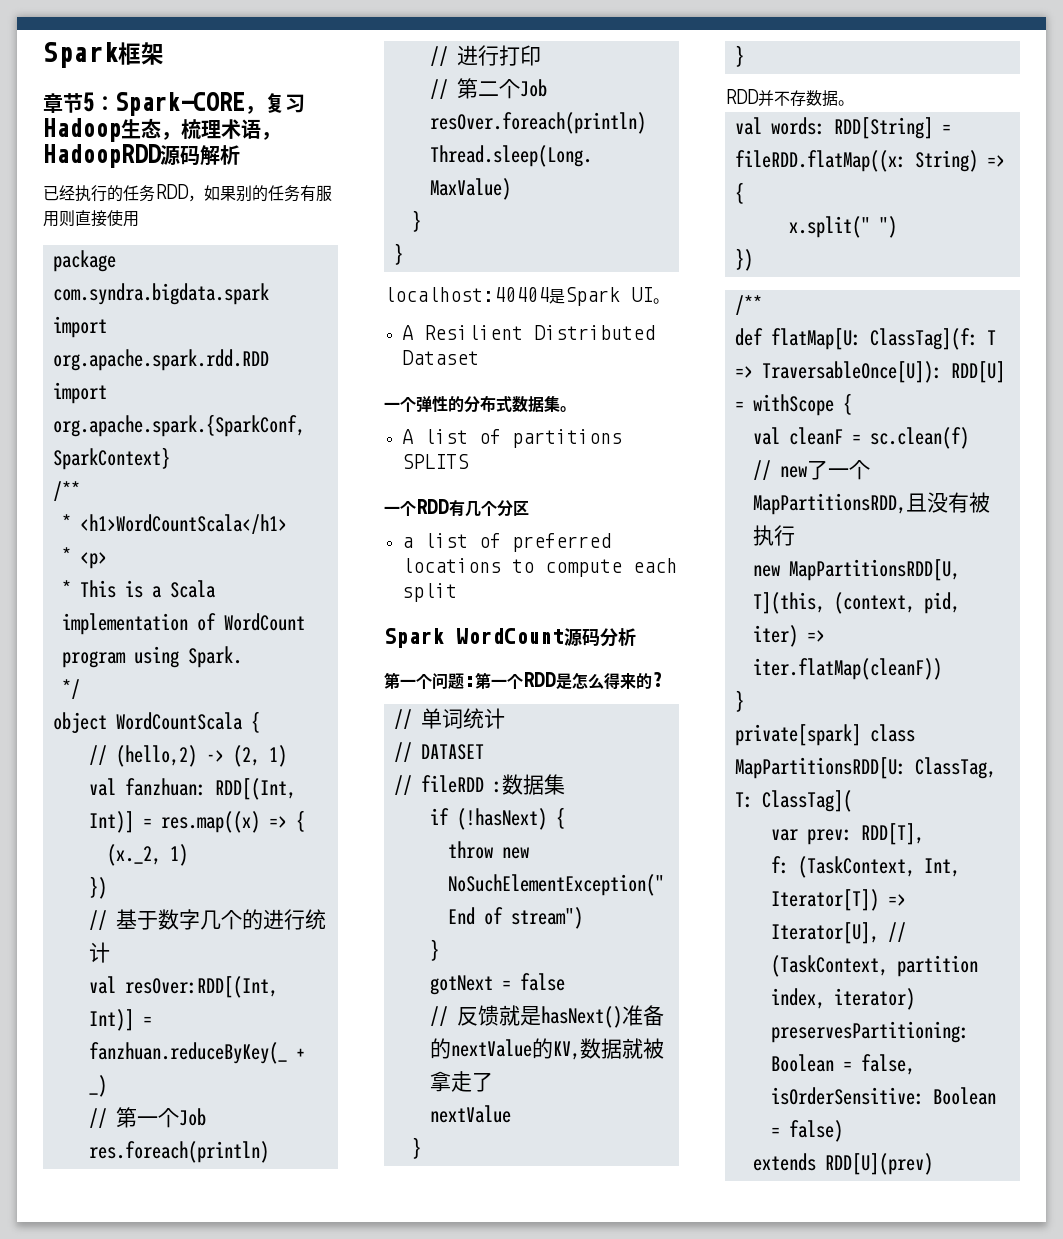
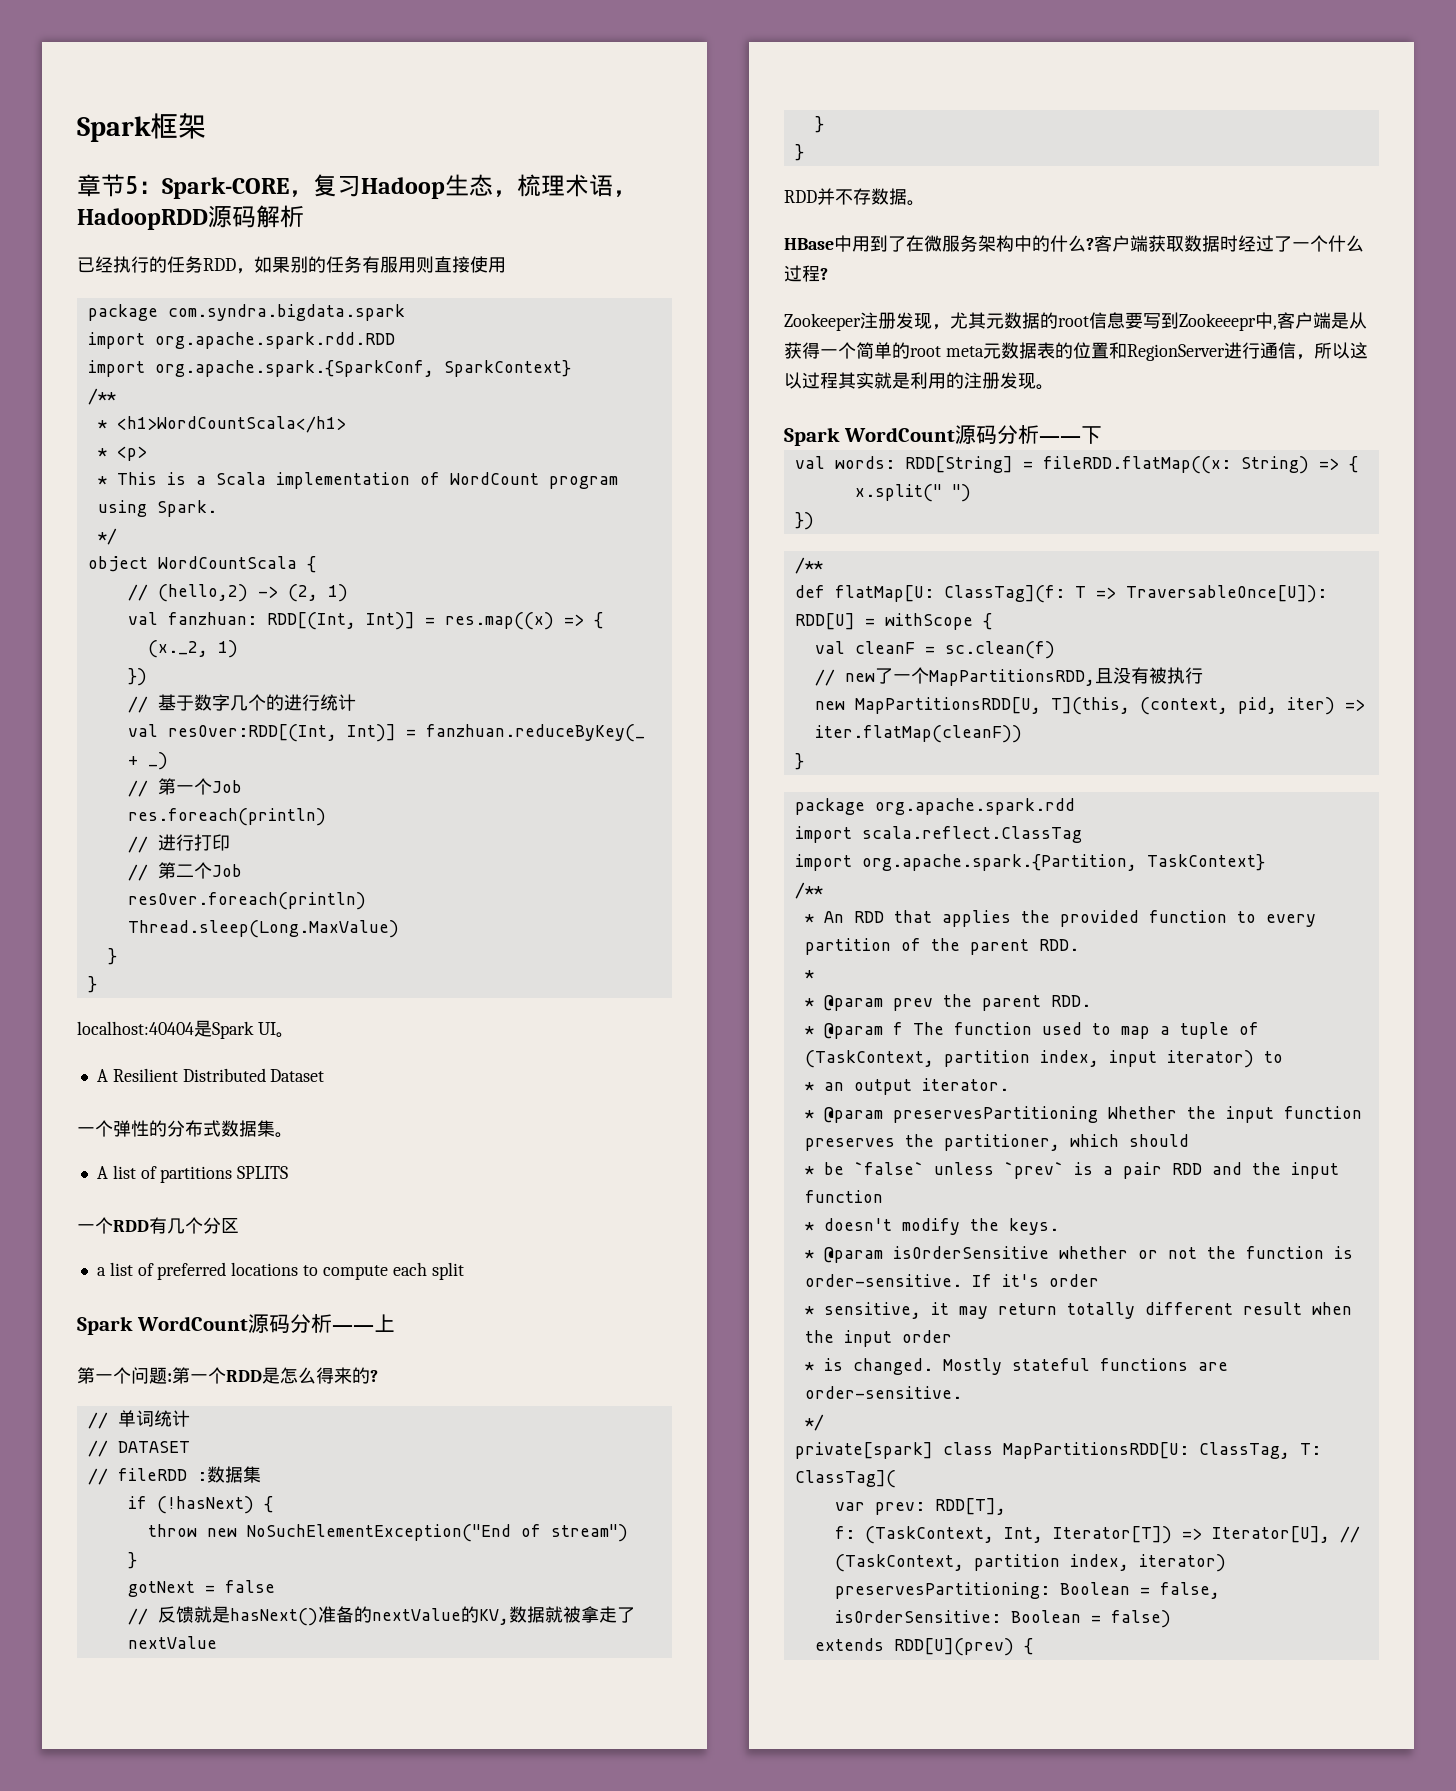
- Spark WordCount源码分析
+ Spark WordCount源码分析——上
+ HBase中用到了在微服务架构中的什么?客户端获取数据时经过了一个什么过程?
+ Zookeeper注册发现，尤其元数据的root信息要写到Zookeeepr中,客户端是从获得一个简单的root meta元数据表的位置和RegionServer进行通信，所以这以过程其实就是利用的注册发现。
+ Spark WordCount源码分析——下
+ package org.apache.spark.rdd
+ import scala.reflect.ClassTag
+ import org.apache.spark.{Partition, TaskContext}
+ /**
+ * An RDD that applies the provided function to every partition of the parent RDD.
+ *
+ * @param prev the parent RDD.
+ * @param f The function used to map a tuple of (TaskContext, partition index, input iterator) to
+ * an output iterator.
+ * @param preservesPartitioning Whether the input function preserves the partitioner, which should
+ * be `false` unless `prev` is a pair RDD and the input function
+ * doesn't modify the keys.
+ * @param isOrderSensitive whether or not the function is order-sensitive. If it's order
+ * sensitive, it may return totally different result when the input order
+ * is changed. Mostly stateful functions are order-sensitive.
+ */
- extends RDD[U](prev)
+ extends RDD[U](prev) {

